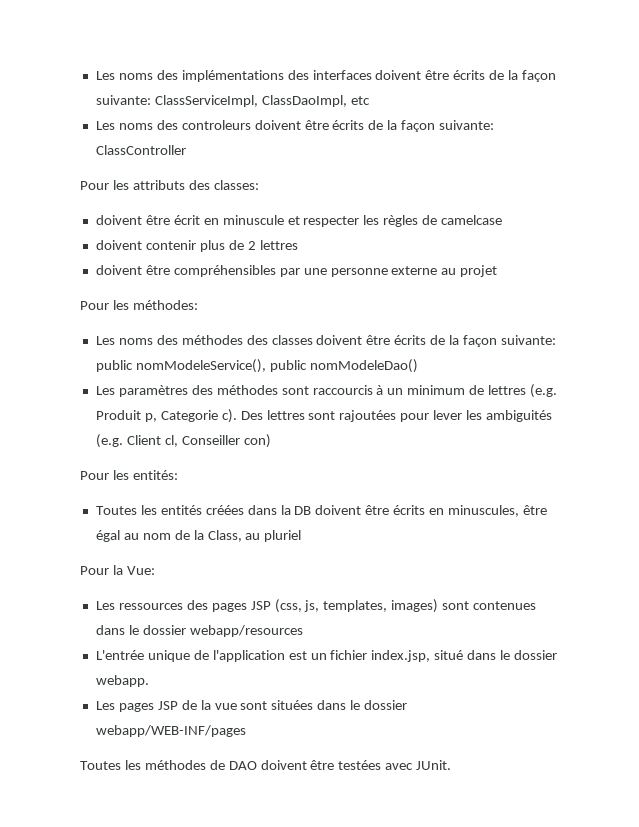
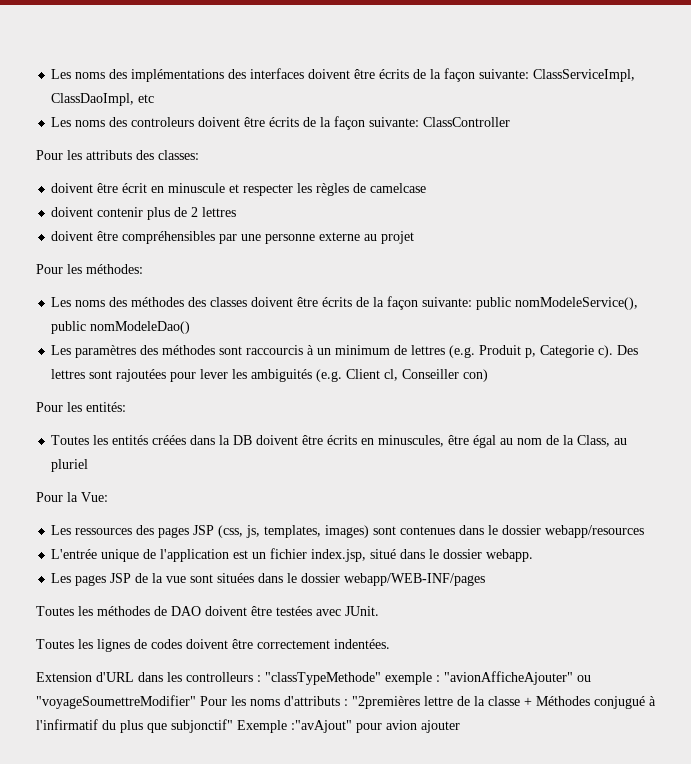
+ Toutes les lignes de codes doivent être correctement indentées.
+ Extension d'URL dans les controlleurs : "classTypeMethode" exemple : "avionAfficheAjouter" ou "voyageSoumettreModifier" Pour les noms d'attributs : "2premières lettre de la classe + Méthodes conjugué à l'infirmatif du plus que subjonctif" Exemple :"avAjout" pour avion ajouter

